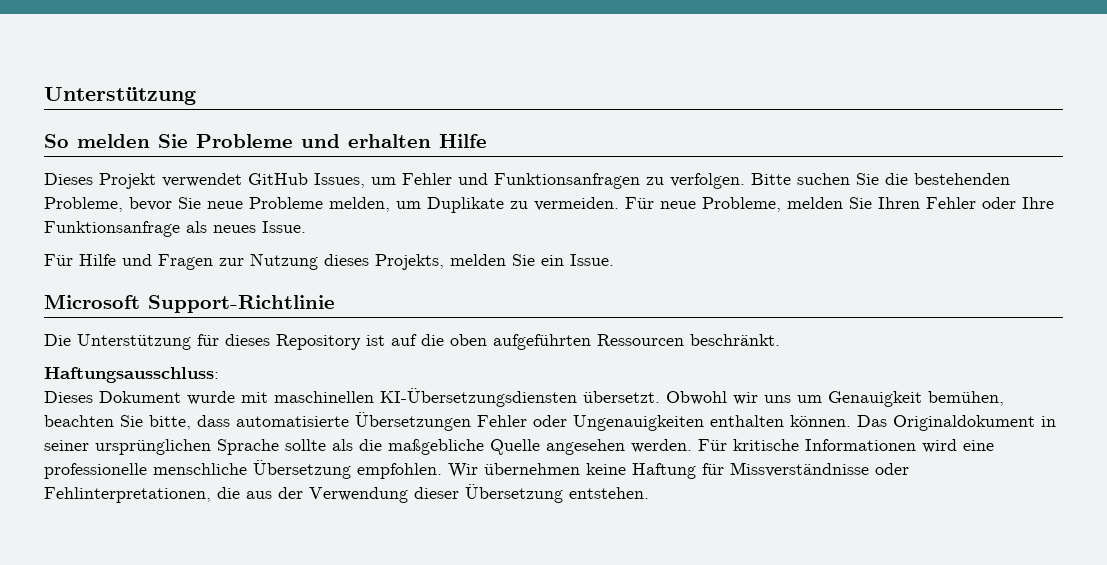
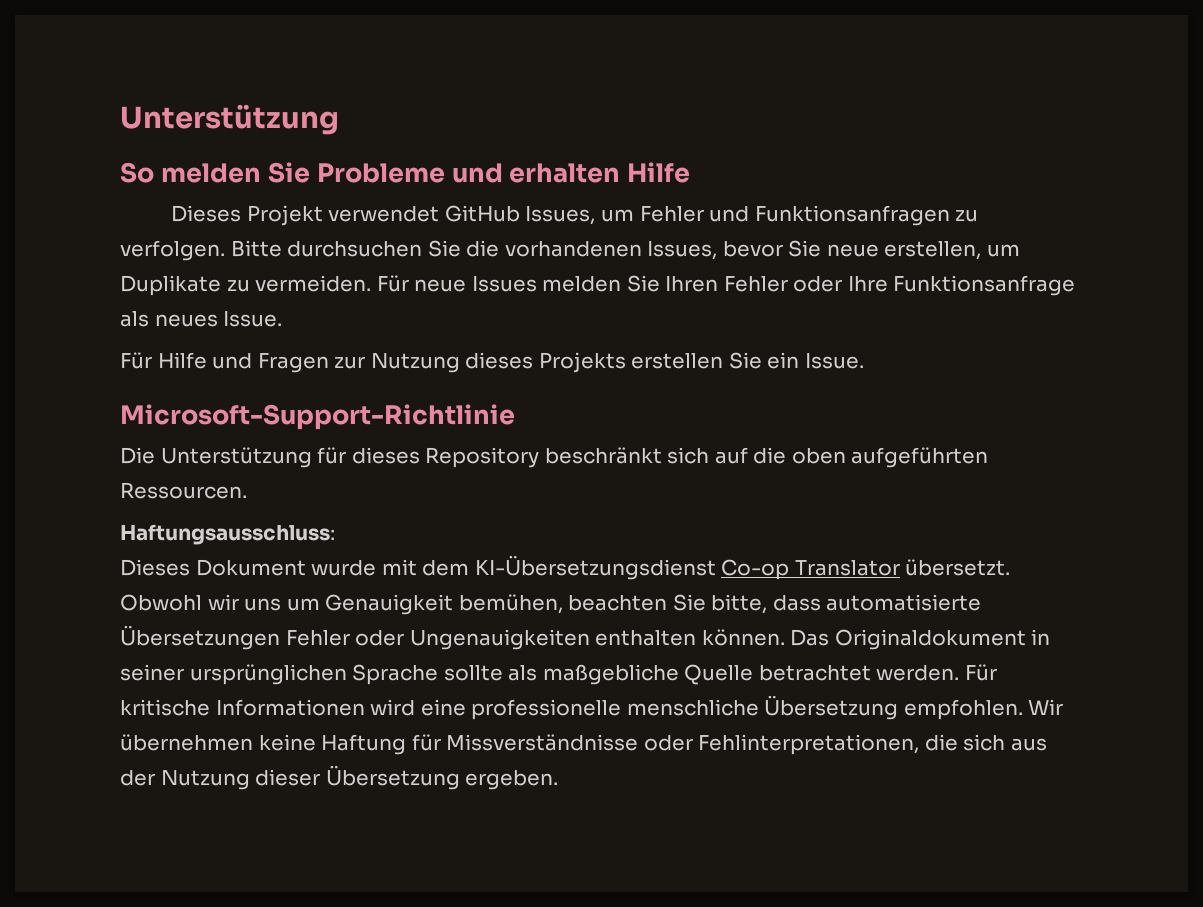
- Bitte suchen Sie die bestehenden Probleme, bevor Sie neue Probleme melden, um Duplikate zu vermeiden.
+ Bitte durchsuchen Sie die vorhandenen Issues, bevor Sie neue erstellen, um Duplikate zu vermeiden.
- Für neue Probleme, melden Sie Ihren Fehler oder Ihre Funktionsanfrage als neues Issue.
+ Für neue Issues melden Sie Ihren Fehler oder Ihre Funktionsanfrage als neues Issue.
- Für Hilfe und Fragen zur Nutzung dieses Projekts, melden Sie ein Issue.
+ Für Hilfe und Fragen zur Nutzung dieses Projekts erstellen Sie ein Issue.
- Microsoft Support-Richtlinie
+ Microsoft-Support-Richtlinie
- Die Unterstützung für dieses Repository ist auf die oben aufgeführten Ressourcen beschränkt.
+ Die Unterstützung für dieses Repository beschränkt sich auf die oben aufgeführten Ressourcen.
- Dieses Dokument wurde mit maschinellen KI-Übersetzungsdiensten übersetzt.
+ Dieses Dokument wurde mit dem KI-Übersetzungsdienst Co-op Translator übersetzt.
- Das Originaldokument in seiner ursprünglichen Sprache sollte als die maßgebliche Quelle angesehen werden.
+ Das Originaldokument in seiner ursprünglichen Sprache sollte als maßgebliche Quelle betrachtet werden.
- Wir übernehmen keine Haftung für Missverständnisse oder Fehlinterpretationen, die aus der Verwendung dieser Übersetzung entstehen.
+ Wir übernehmen keine Haftung für Missverständnisse oder Fehlinterpretationen, die sich aus der Nutzung dieser Übersetzung ergeben.

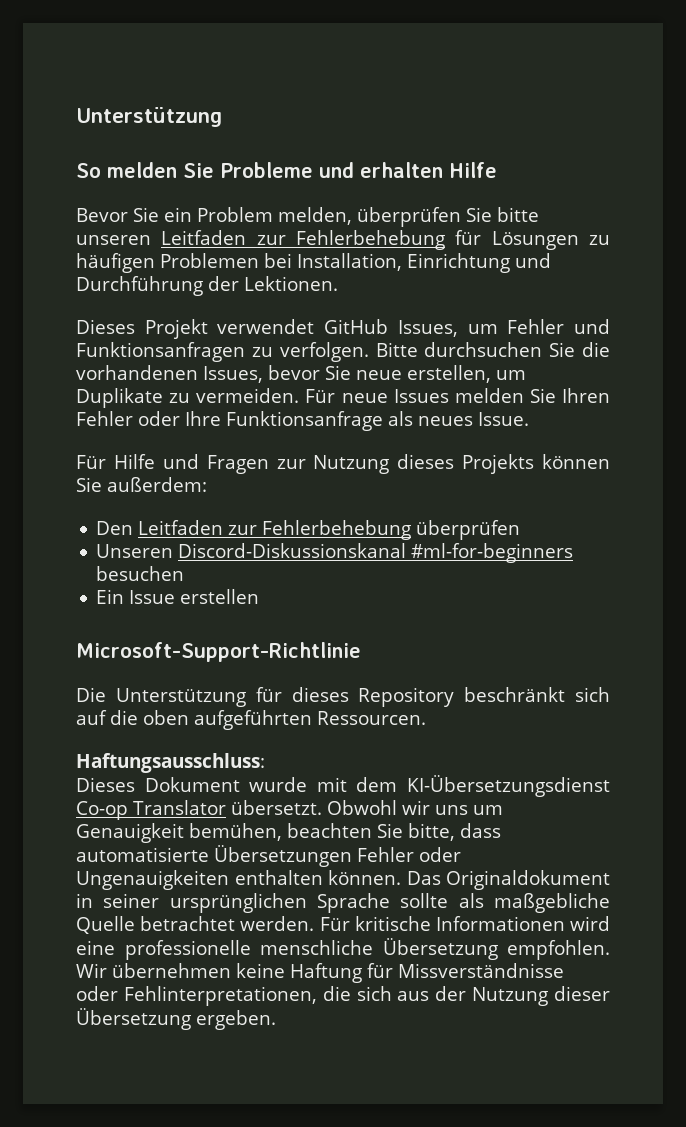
+ Bevor Sie ein Problem melden, überprüfen Sie bitte unseren Leitfaden zur Fehlerbehebung für Lösungen zu häufigen Problemen bei Installation, Einrichtung und Durchführung der Lektionen.
- Für Hilfe und Fragen zur Nutzung dieses Projekts erstellen Sie ein Issue.
+ Für Hilfe und Fragen zur Nutzung dieses Projekts können Sie außerdem:
+ Den Leitfaden zur Fehlerbehebung überprüfen
+ Unseren Discord-Diskussionskanal #ml-for-beginners besuchen
+ Ein Issue erstellen

